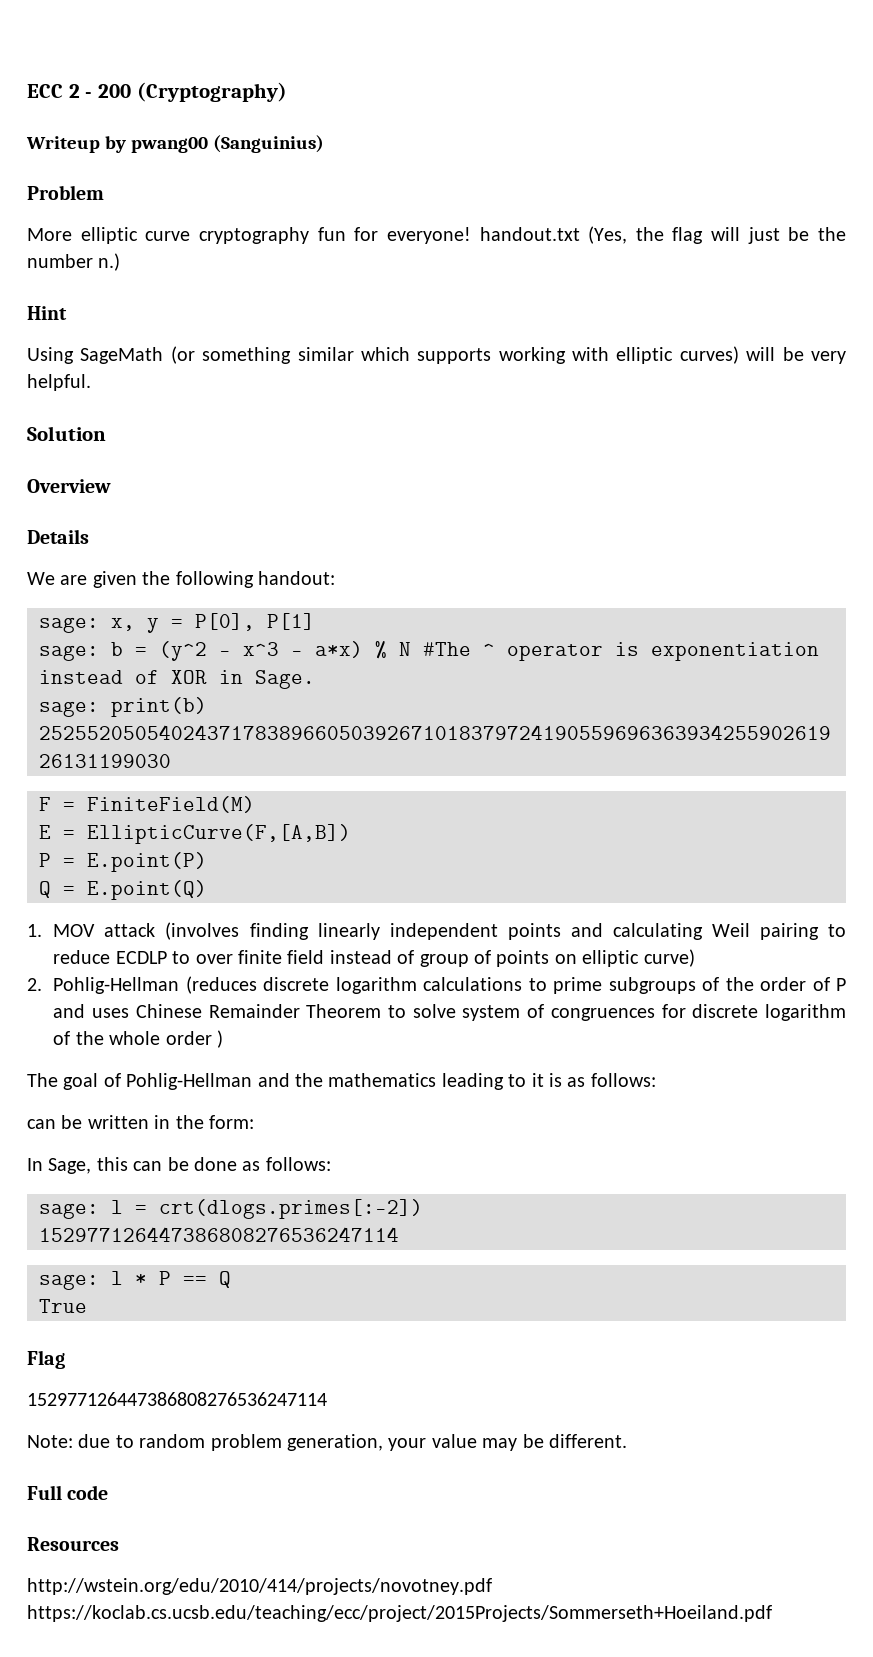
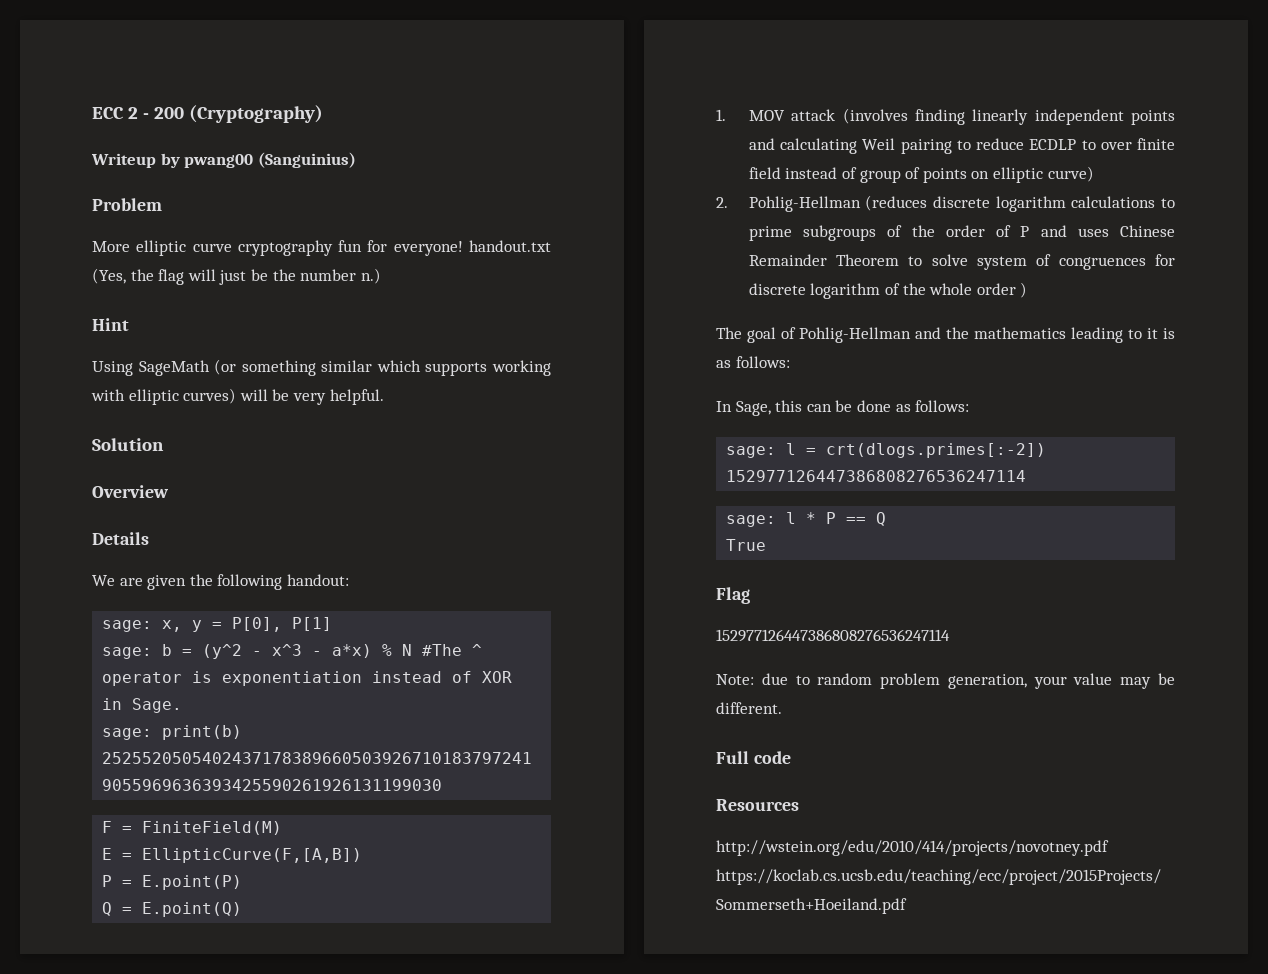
- can be written in the form:

